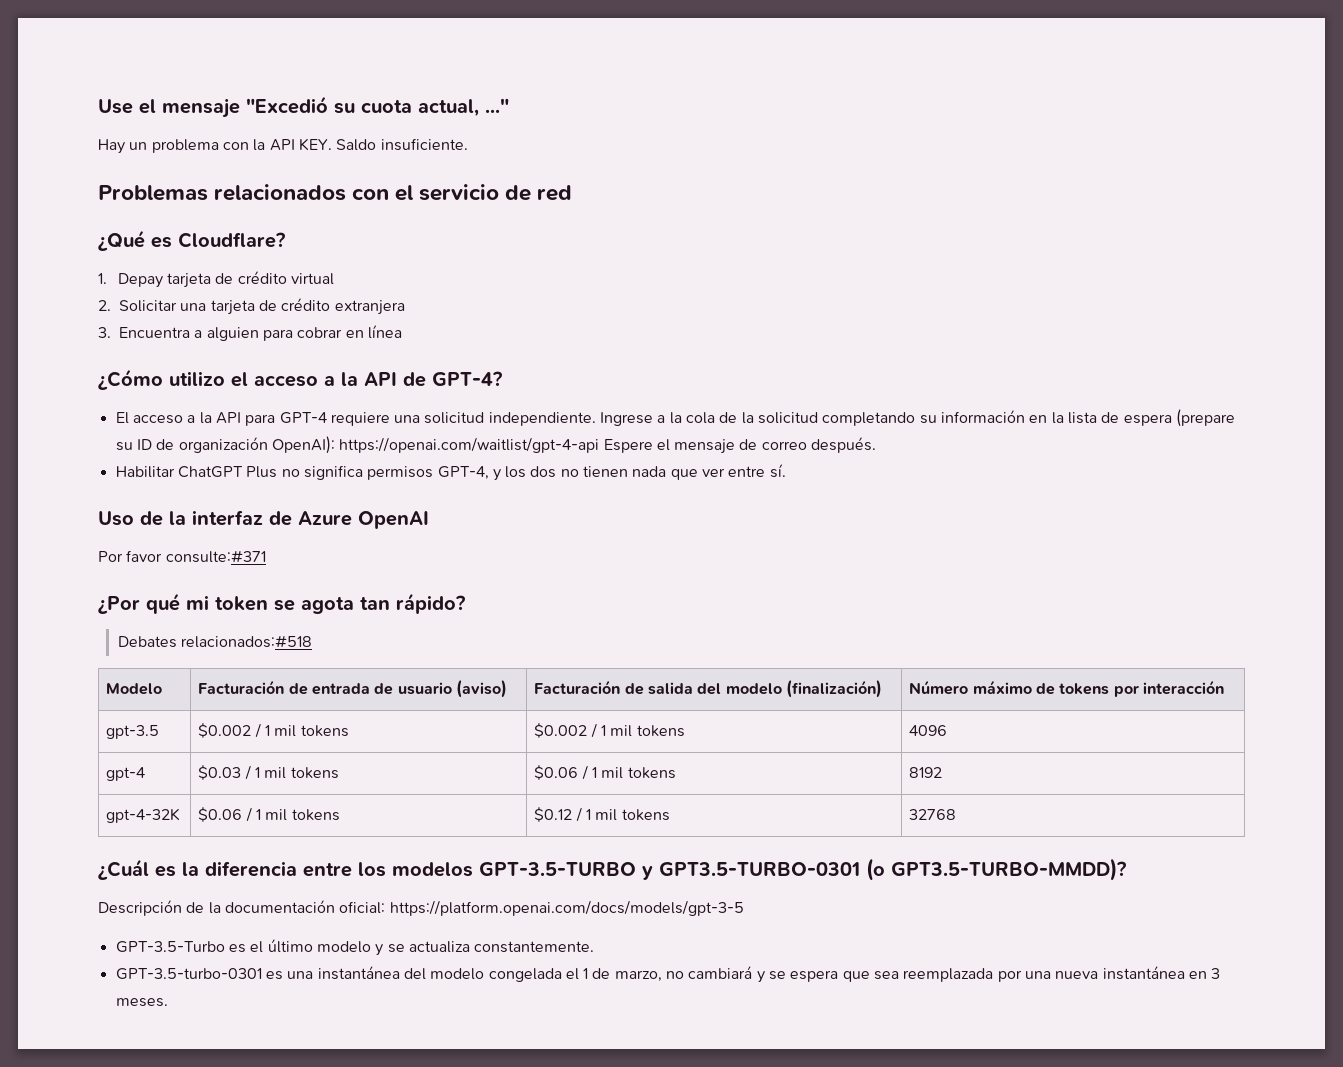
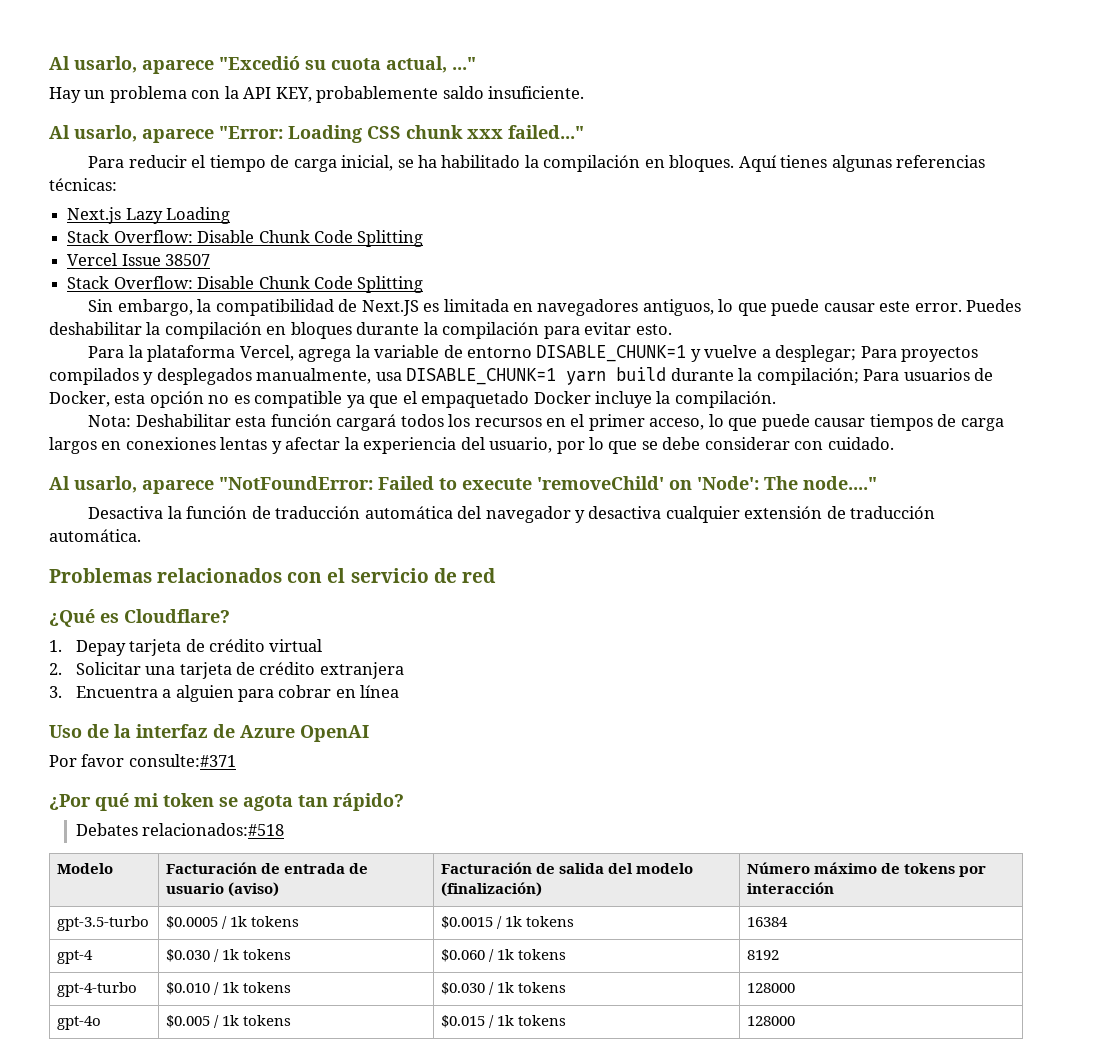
- Use el mensaje "Excedió su cuota actual, ..."
+ Al usarlo, aparece "Excedió su cuota actual, ..."
- Hay un problema con la API KEY. Saldo insuficiente.
+ Hay un problema con la API KEY, probablemente saldo insuficiente.
+ Al usarlo, aparece "Error: Loading CSS chunk xxx failed..."
+ Para reducir el tiempo de carga inicial, se ha habilitado la compilación en bloques. Aquí tienes algunas referencias técnicas:
+ Next.js Lazy Loading
+ Stack Overflow: Disable Chunk Code Splitting
+ Vercel Issue 38507
+ Stack Overflow: Disable Chunk Code Splitting
+ Sin embargo, la compatibilidad de Next.JS es limitada en navegadores antiguos, lo que puede causar este error. Puedes deshabilitar la compilación en bloques durante la compilación para evitar esto.
+ Para la plataforma Vercel, agrega la variable de entorno DISABLE_CHUNK=1 y vuelve a desplegar; Para proyectos compilados y desplegados manualmente, usa DISABLE_CHUNK=1 yarn build durante la compilación; Para usuarios de Docker, esta opción no es compatible ya que el empaquetado Docker incluye la compilación.
+ Nota: Deshabilitar esta función cargará todos los recursos en el primer acceso, lo que puede causar tiempos de carga largos en conexiones lentas y afectar la experiencia del usuario, por lo que se debe considerar con cuidado.
+ Al usarlo, aparece "NotFoundError: Failed to execute 'removeChild' on 'Node': The node...."
+ Desactiva la función de traducción automática del navegador y desactiva cualquier extensión de traducción automática.
- ¿Cómo utilizo el acceso a la API de GPT-4?
- El acceso a la API para GPT-4 requiere una solicitud independiente. Ingrese a la cola de la solicitud completando su información en la lista de espera (prepare su ID de organización OpenAI): https://openai.com/waitlist/gpt-4-api Espere el mensaje de correo después.
- Habilitar ChatGPT Plus no significa permisos GPT-4, y los dos no tienen nada que ver entre sí.
- gpt-3.5 | $0.002 / 1 mil tokens | $0.002 / 1 mil tokens | 4096
+ gpt-3.5-turbo | $0.0005 / 1k tokens | $0.0015 / 1k tokens | 16384
- gpt-4 | $0.03 / 1 mil tokens | $0.06 / 1 mil tokens | 8192
- gpt-4-32K | $0.06 / 1 mil tokens | $0.12 / 1 mil tokens | 32768
- ¿Cuál es la diferencia entre los modelos GPT-3.5-TURBO y GPT3.5-TURBO-0301 (o GPT3.5-TURBO-MMDD)?
- Descripción de la documentación oficial: https://platform.openai.com/docs/models/gpt-3-5
- GPT-3.5-Turbo es el último modelo y se actualiza constantemente.
- GPT-3.5-turbo-0301 es una instantánea del modelo congelada el 1 de marzo, no cambiará y se espera que sea reemplazada por una nueva instantánea en 3 meses.
+ gpt-4 | $0.030 / 1k tokens | $0.060 / 1k tokens | 8192
+ gpt-4-turbo | $0.010 / 1k tokens | $0.030 / 1k tokens | 128000
+ gpt-4o | $0.005 / 1k tokens | $0.015 / 1k tokens | 128000

